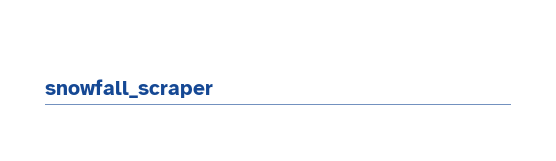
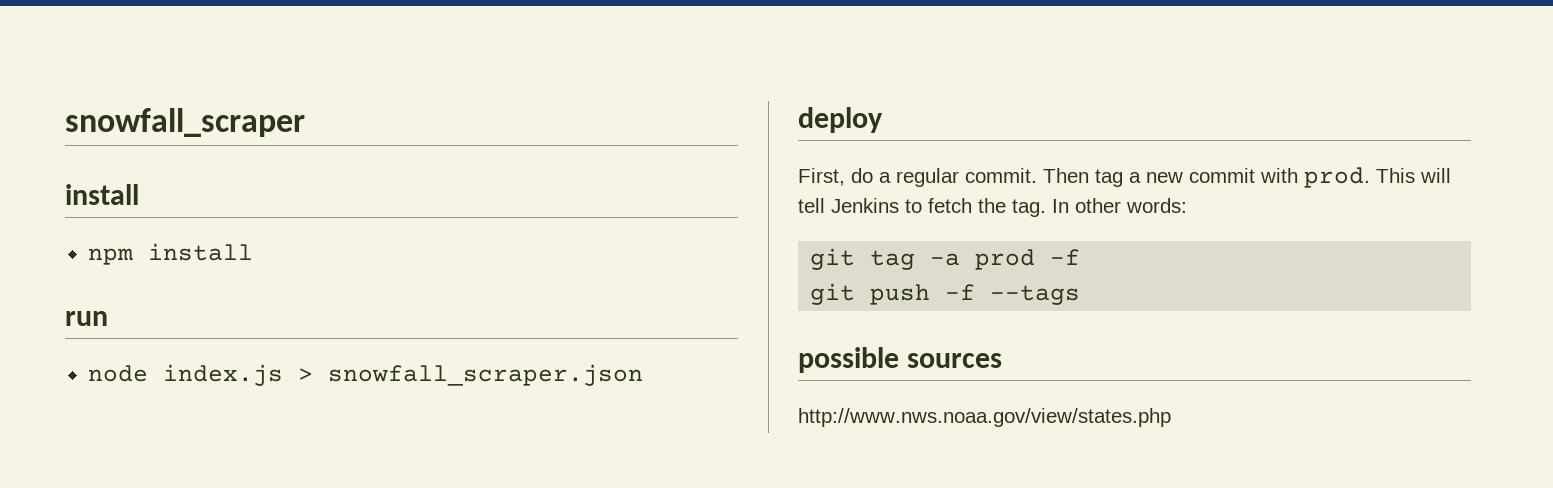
  snowfall_scraper
+ install
+ npm install
+ run
+ node index.js > snowfall_scraper.json
+ deploy
+ First, do a regular commit. Then tag a new commit with prod. This will tell Jenkins to fetch the tag. In other words:
+ git tag -a prod -f
+ git push -f --tags
+ possible sources
+ http://www.nws.noaa.gov/view/states.php

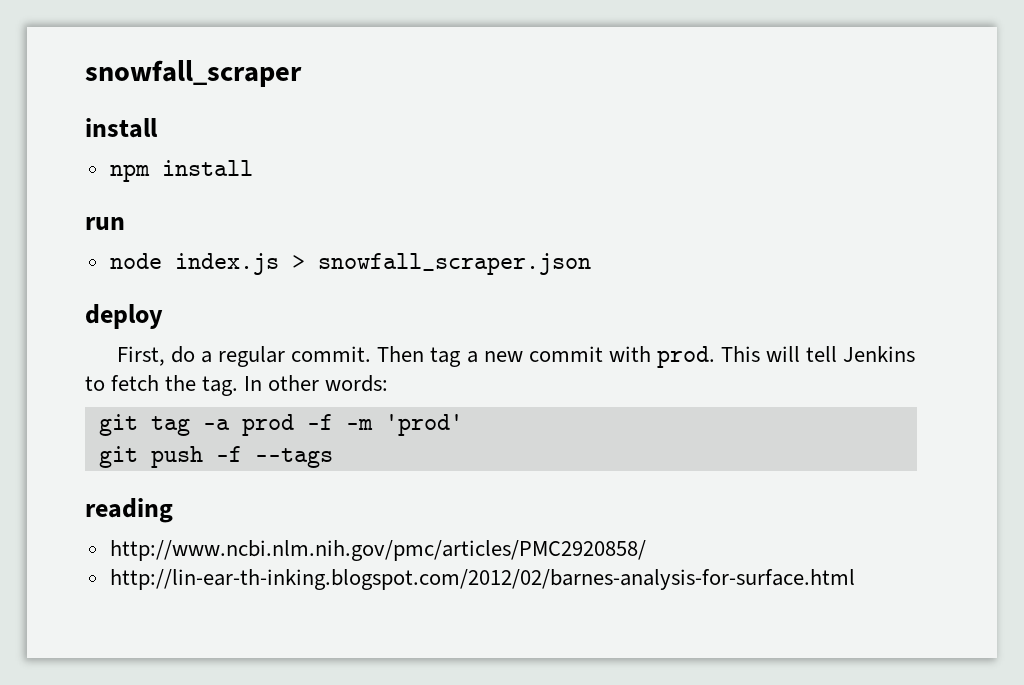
- git tag -a prod -f
+ git tag -a prod -f -m 'prod'
- possible sources
- http://www.nws.noaa.gov/view/states.php
+ reading
+ http://www.ncbi.nlm.nih.gov/pmc/articles/PMC2920858/
+ http://lin-ear-th-inking.blogspot.com/2012/02/barnes-analysis-for-surface.html

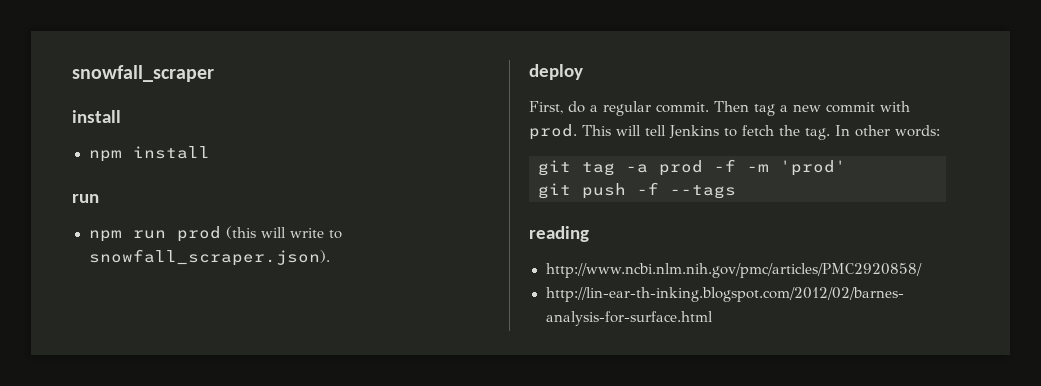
- node index.js > snowfall_scraper.json
+ npm run prod (this will write to snowfall_scraper.json).

